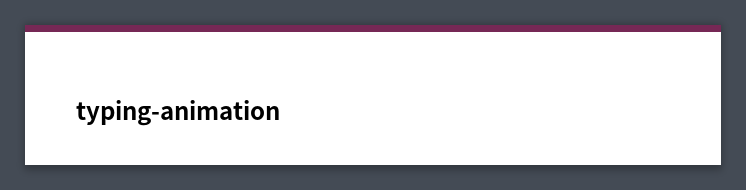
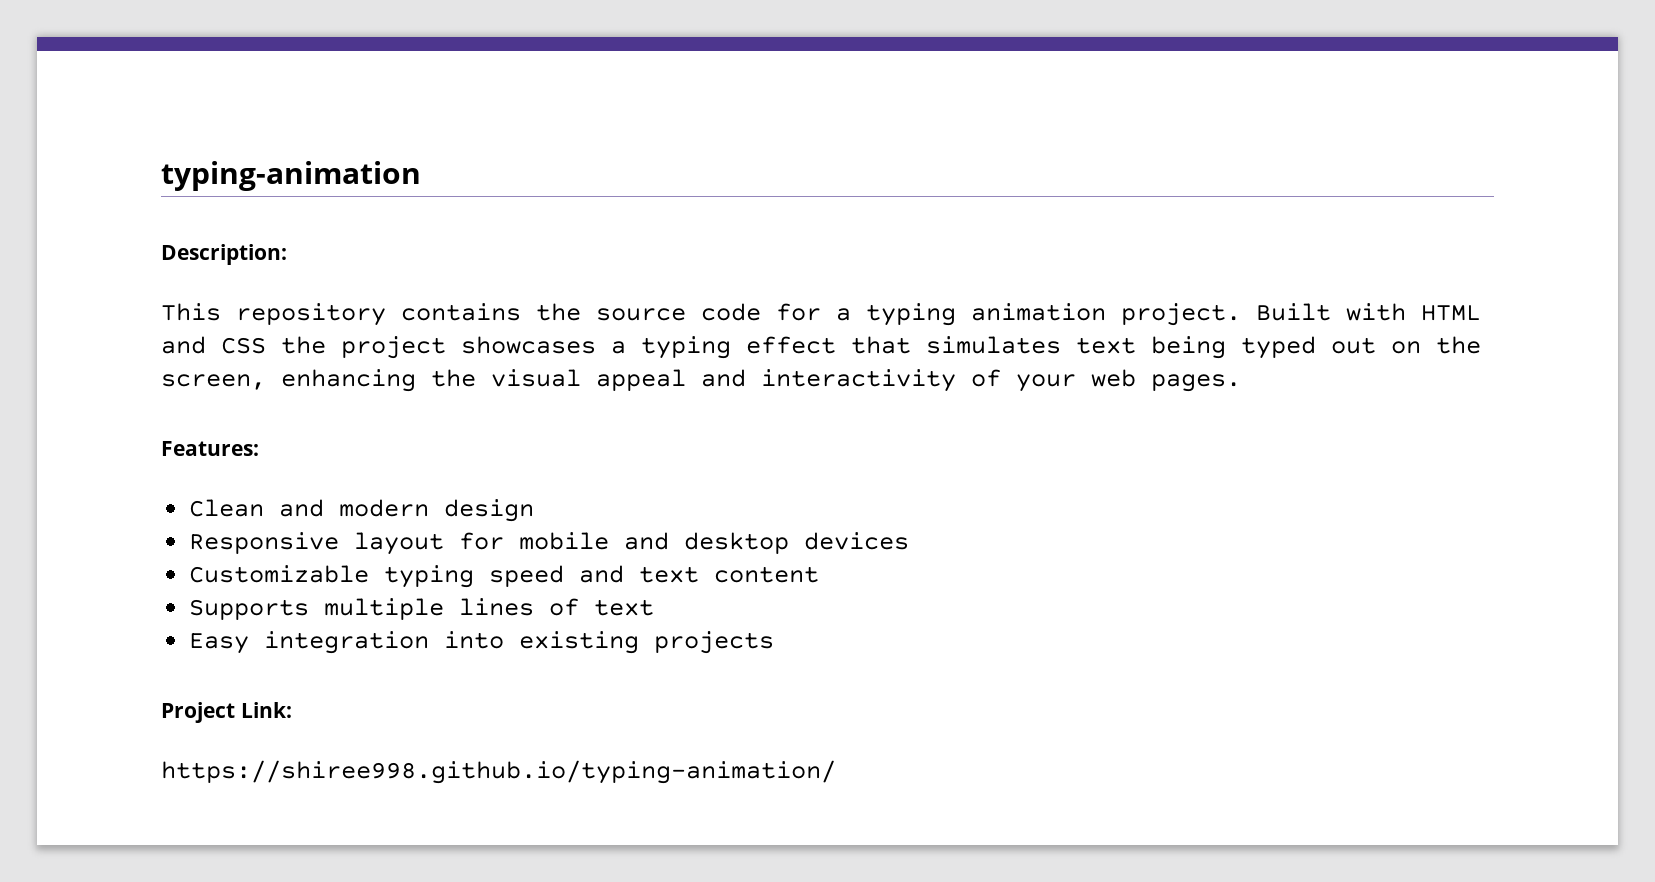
+ Description:
+ This repository contains the source code for a typing animation project. Built with HTML and CSS the project showcases a typing effect that simulates text being typed out on the screen, enhancing the visual appeal and interactivity of your web pages.
+ Features:
+ Clean and modern design
+ Responsive layout for mobile and desktop devices
+ Customizable typing speed and text content
+ Supports multiple lines of text
+ Easy integration into existing projects
+ Project Link:
+ https://shiree998.github.io/typing-animation/

